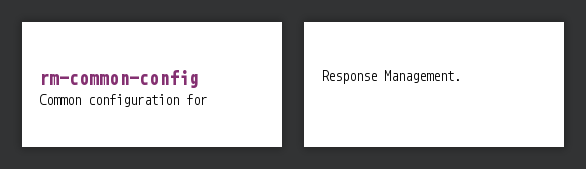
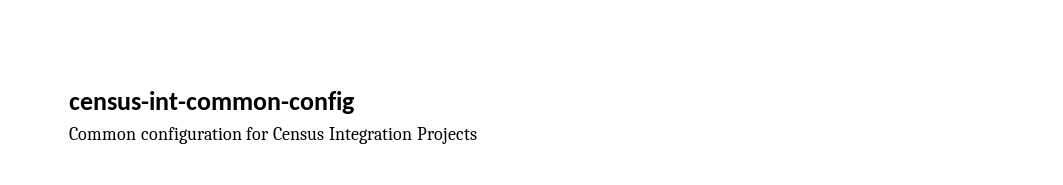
- rm-common-config
+ census-int-common-config
- Common configuration for Response Management.
+ Common configuration for Census Integration Projects

